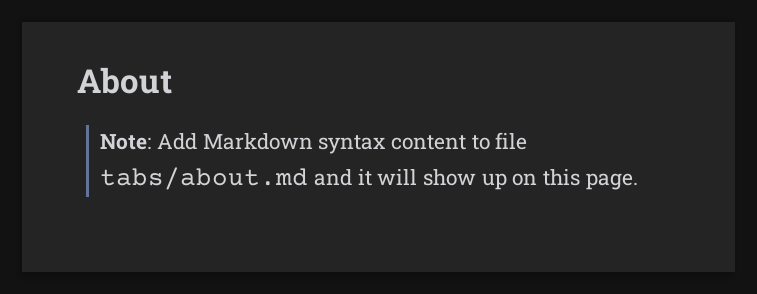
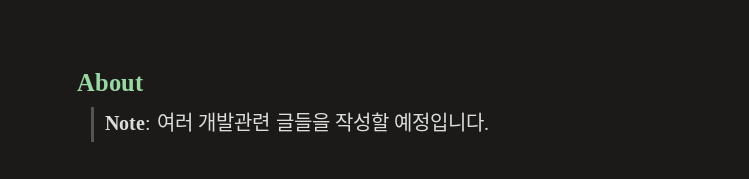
- Note: Add Markdown syntax content to file tabs/about.md and it will show up on this page.
+ Note: 여러 개발관련 글들을 작성할 예정입니다.

